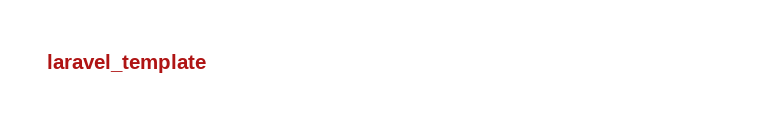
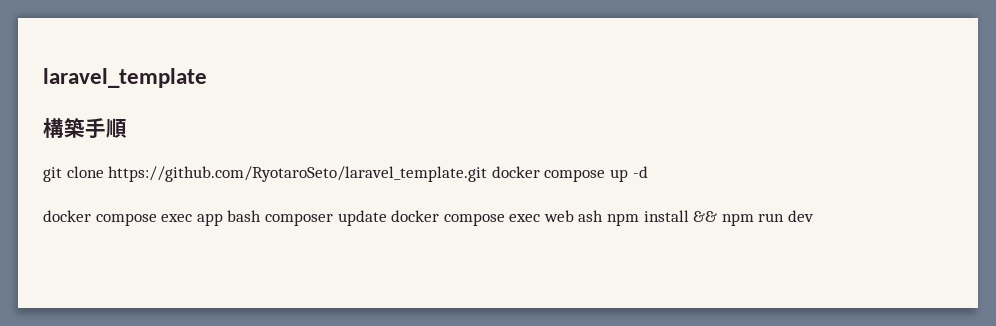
+ 構築手順
+ git clone https://github.com/RyotaroSeto/laravel_template.git docker compose up -d
+ docker compose exec app bash composer update docker compose exec web ash npm install && npm run dev

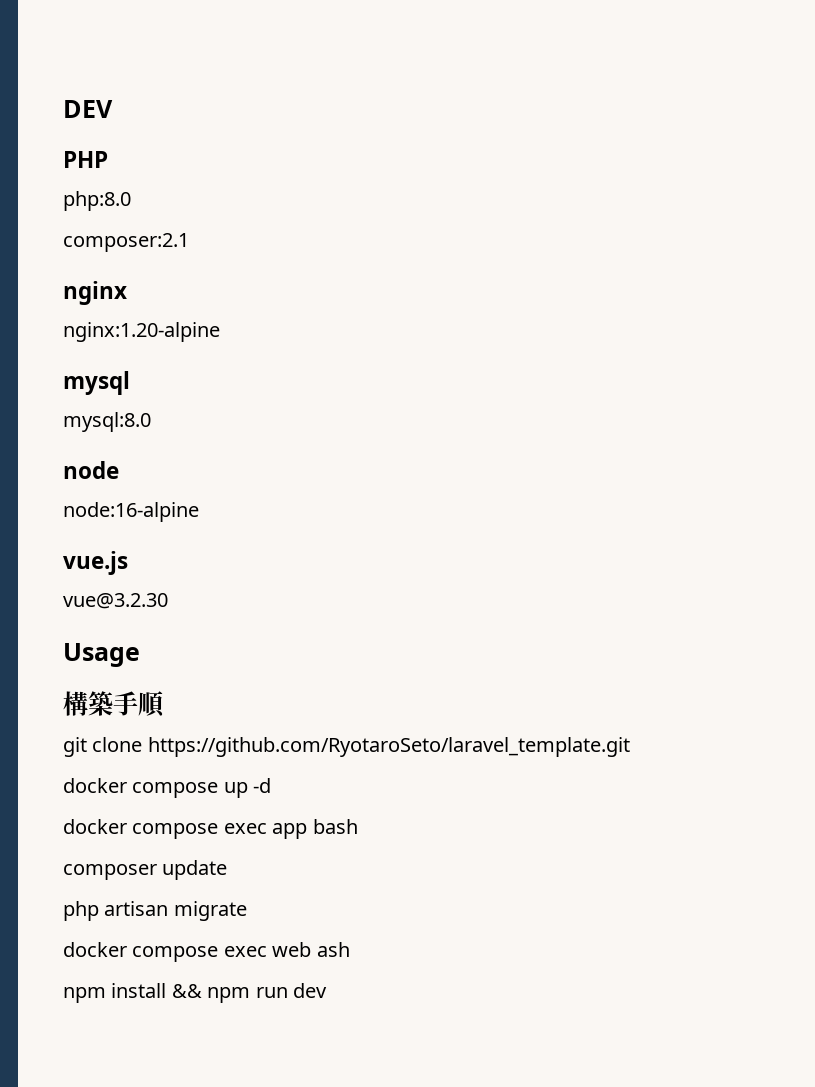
- laravel_template
+ DEV
+ PHP
+ php:8.0
+ composer:2.1
+ nginx
+ nginx:1.20-alpine
+ mysql
+ mysql:8.0
+ node
+ node:16-alpine
+ vue.js
+ vue@3.2.30
+ Usage
- git clone https://github.com/RyotaroSeto/laravel_template.git docker compose up -d
+ git clone https://github.com/RyotaroSeto/laravel_template.git
+ docker compose up -d
- docker compose exec app bash composer update docker compose exec web ash npm install && npm run dev
+ docker compose exec app bash
+ composer update
+ php artisan migrate
+ docker compose exec web ash
+ npm install && npm run dev

